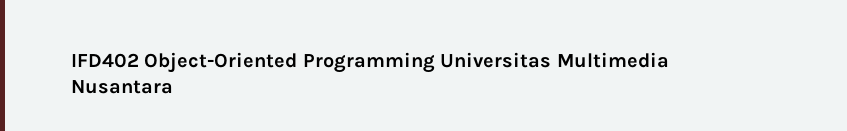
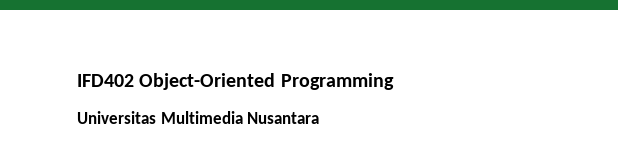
- IFD402 Object-Oriented Programming Universitas Multimedia Nusantara
+ IFD402 Object-Oriented Programming
+ Universitas Multimedia Nusantara

